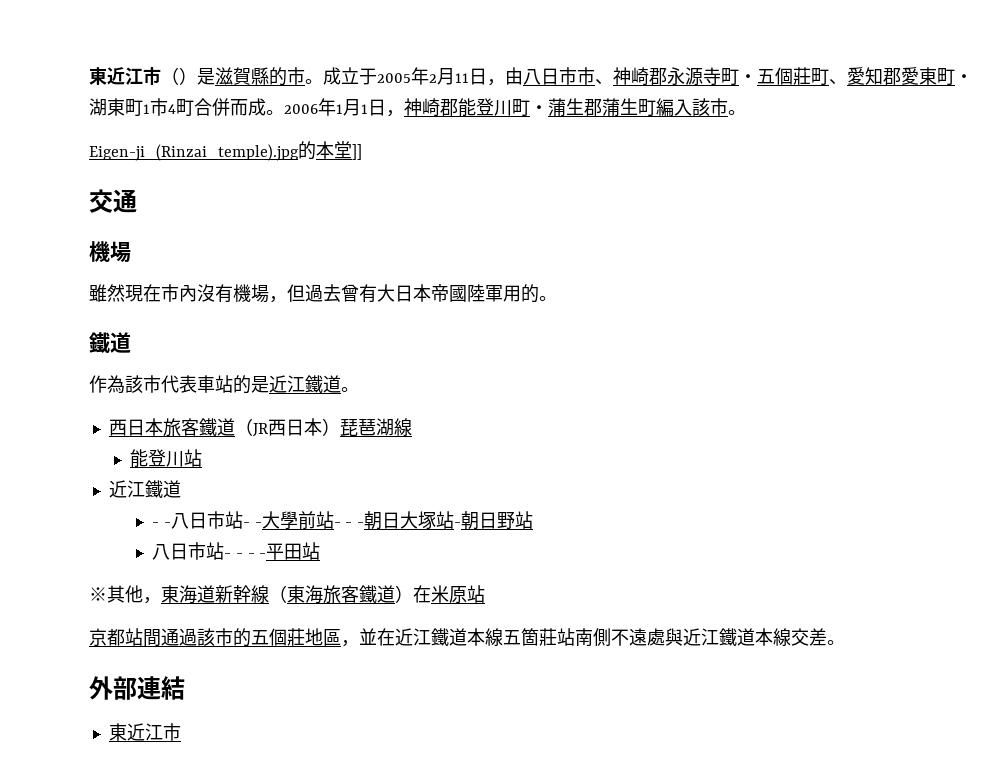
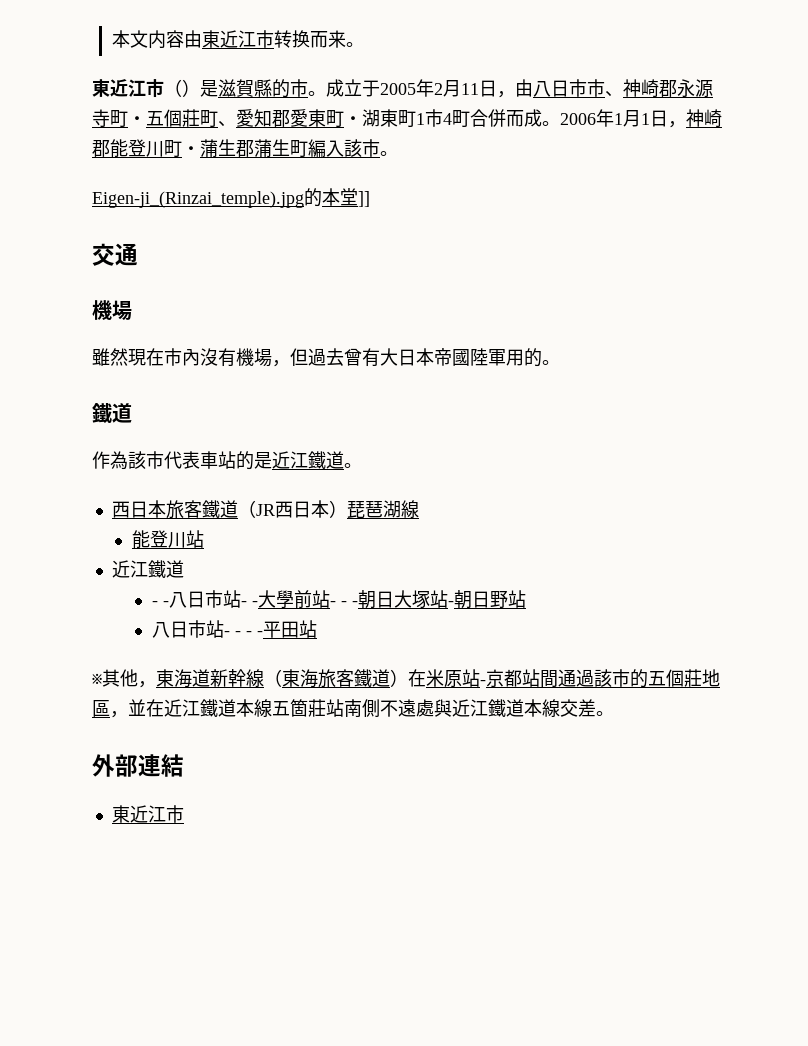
+ 本文内容由東近江市转换而来。
- ※其他，東海道新幹線（東海旅客鐵道）在米原站
- 京都站間通過該市的五個莊地區，並在近江鐵道本線五箇莊站南側不遠處與近江鐵道本線交差。
+ ※其他，東海道新幹線（東海旅客鐵道）在米原站-京都站間通過該市的五個莊地區，並在近江鐵道本線五箇莊站南側不遠處與近江鐵道本線交差。

